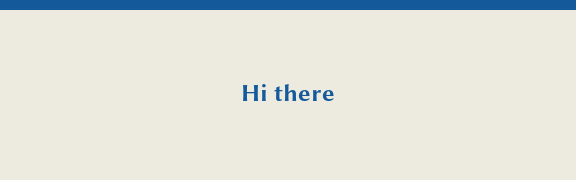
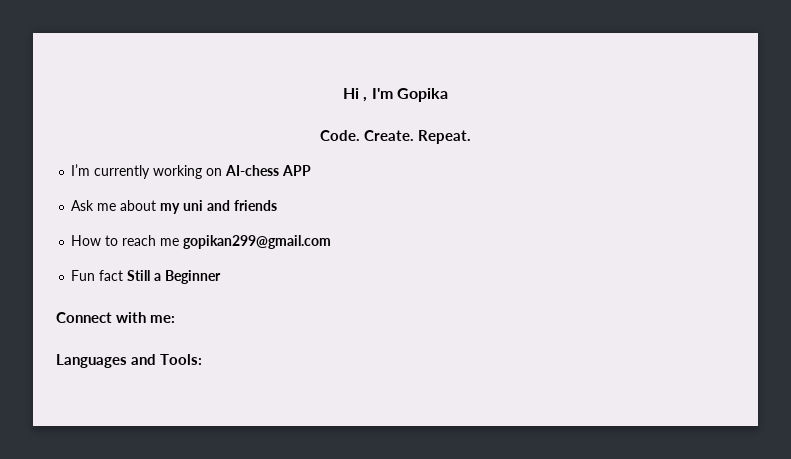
- Hi there
+ Hi , I'm Gopika
+ Code. Create. Repeat.
+ I’m currently working on AI-chess APP
+ Ask me about my uni and friends
+ How to reach me gopikan299@gmail.com
+ Fun fact Still a Beginner
+ Connect with me:
+ Languages and Tools:

